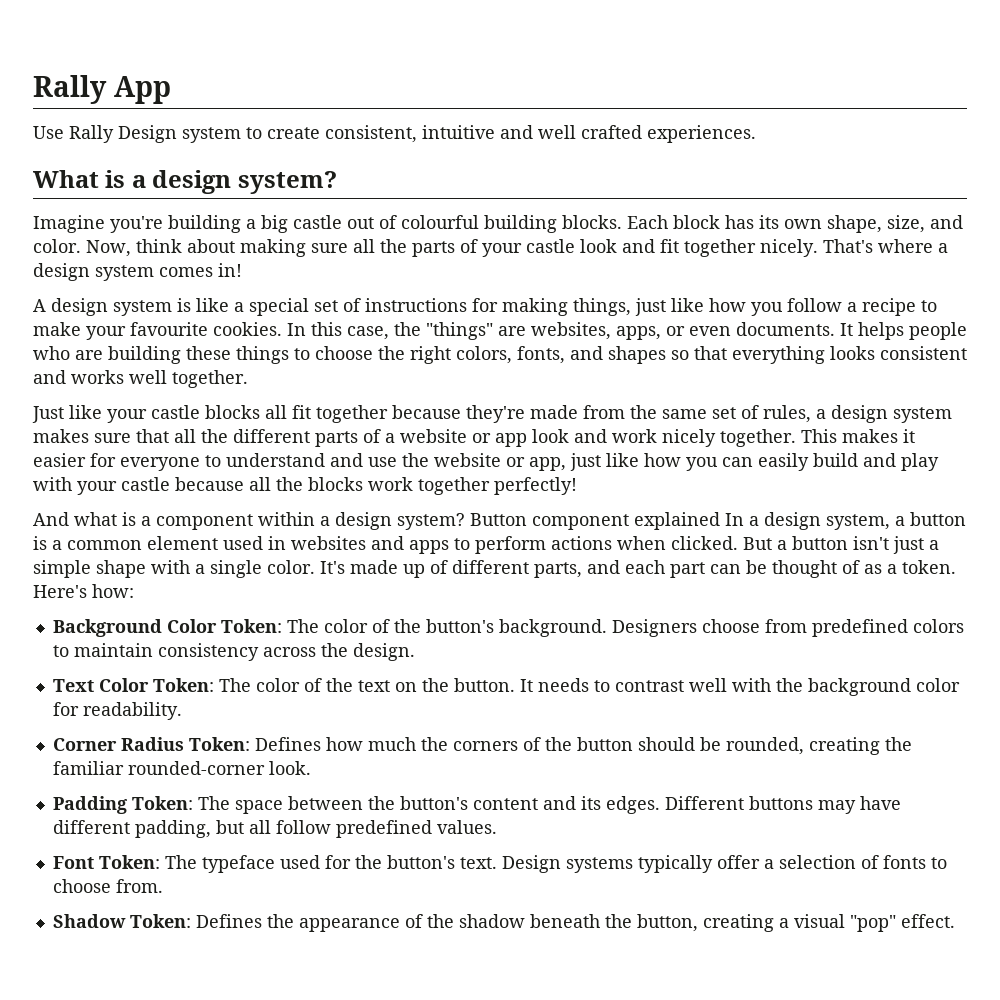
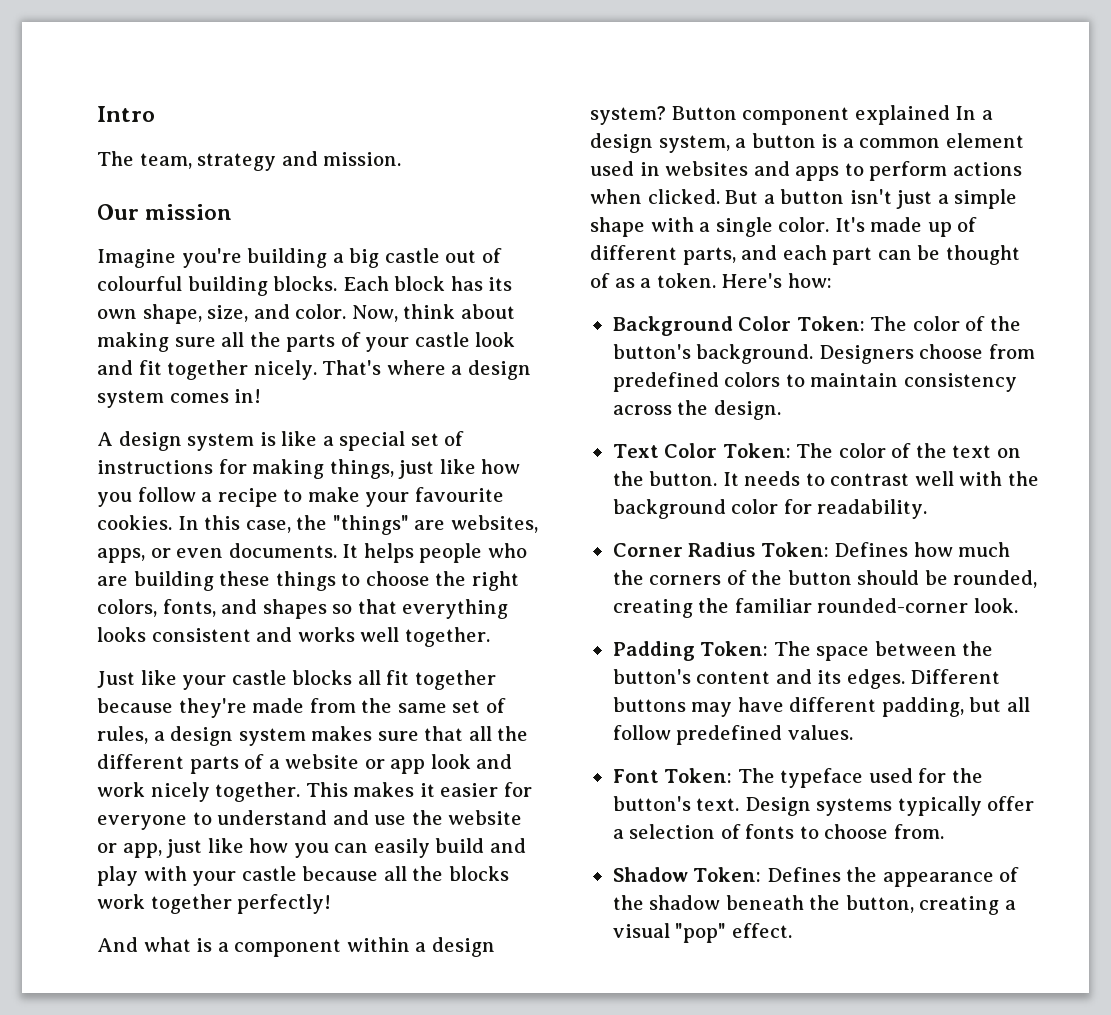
- Rally App
- Use Rally Design system to create consistent, intuitive and well crafted experiences.
- What is a design system?
+ Intro
+ The team, strategy and mission.
+ Our mission

